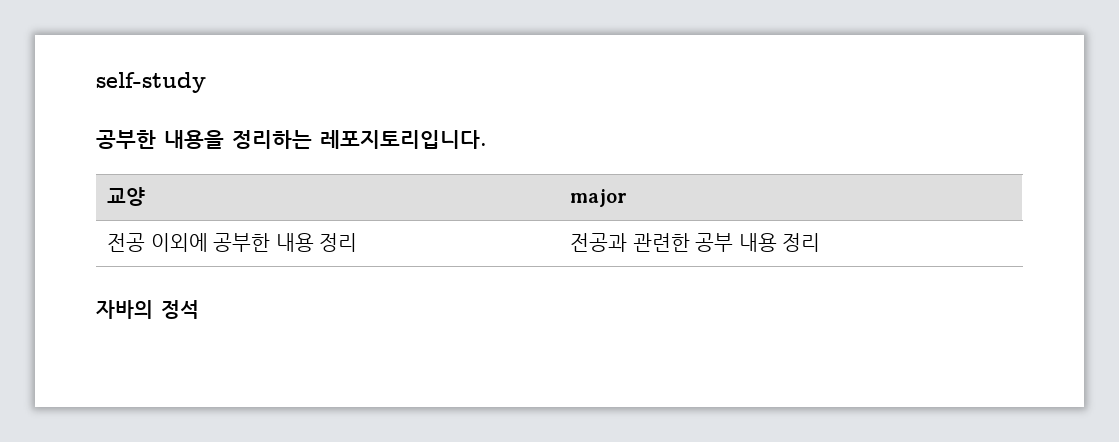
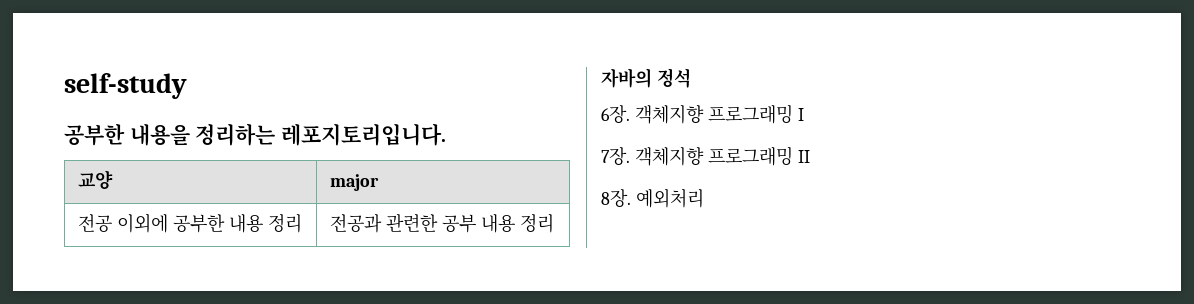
+ 6장. 객체지향 프로그래밍 I
+ 7장. 객체지향 프로그래밍 II
+ 8장. 예외처리

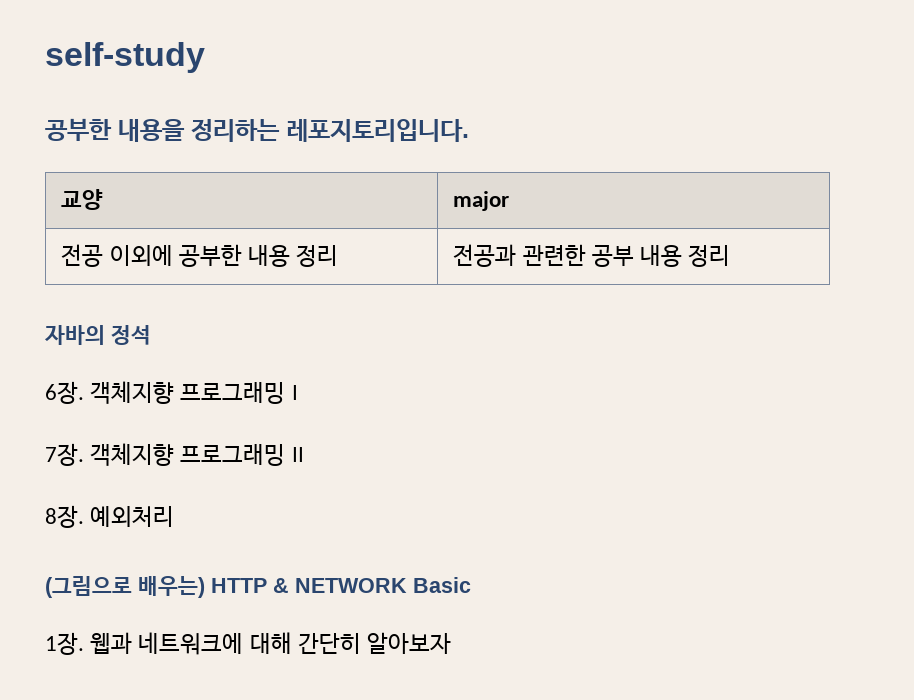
+ (그림으로 배우는) HTTP & NETWORK Basic
+ 1장. 웹과 네트워크에 대해 간단히 알아보자

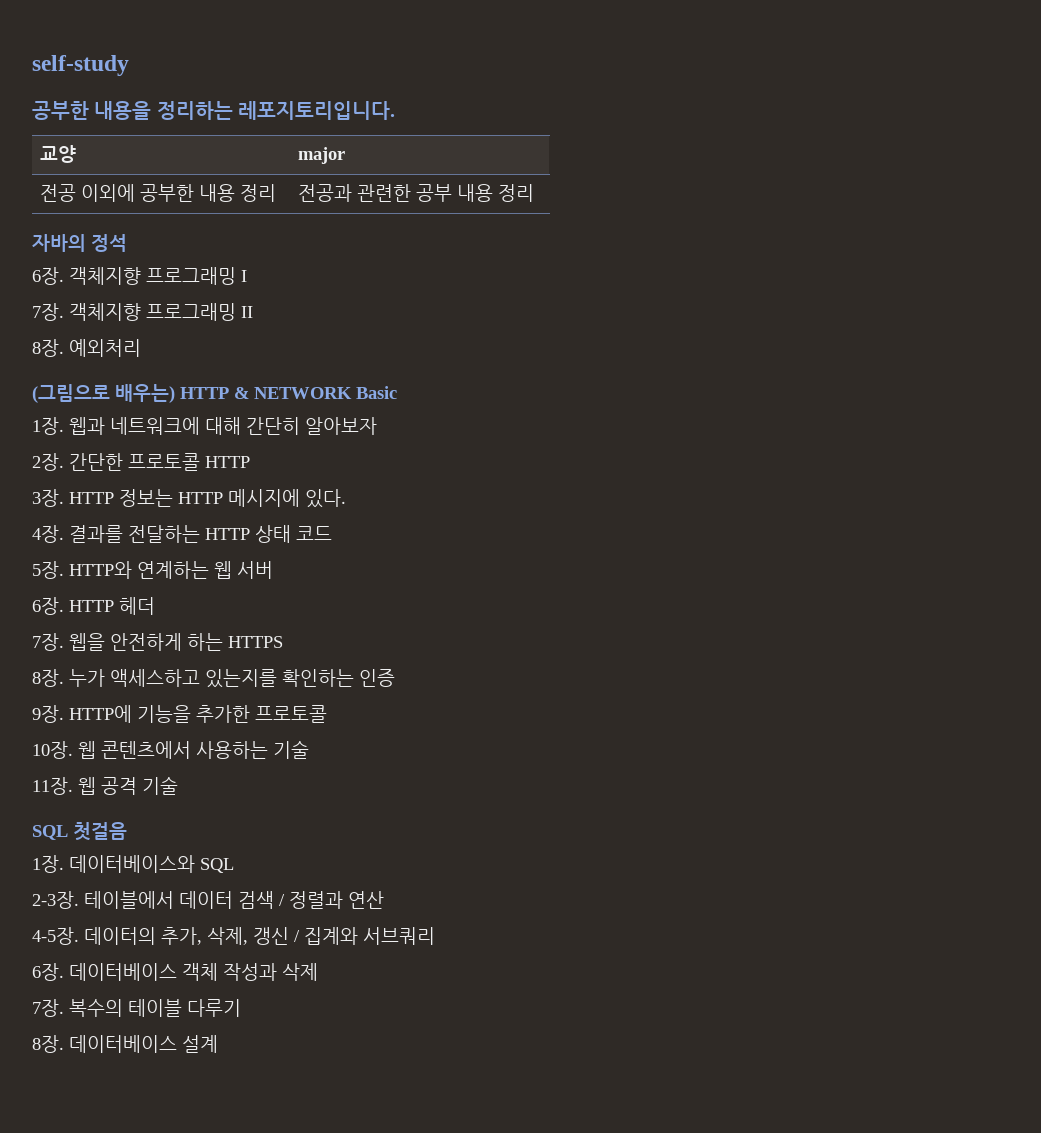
+ 2장. 간단한 프로토콜 HTTP
+ 3장. HTTP 정보는 HTTP 메시지에 있다.
+ 4장. 결과를 전달하는 HTTP 상태 코드
+ 5장. HTTP와 연계하는 웹 서버
+ 6장. HTTP 헤더
+ 7장. 웹을 안전하게 하는 HTTPS
+ 8장. 누가 액세스하고 있는지를 확인하는 인증
+ 9장. HTTP에 기능을 추가한 프로토콜
+ 10장. 웹 콘텐츠에서 사용하는 기술
+ 11장. 웹 공격 기술
+ SQL 첫걸음
+ 1장. 데이터베이스와 SQL
+ 2-3장. 테이블에서 데이터 검색 / 정렬과 연산
+ 4-5장. 데이터의 추가, 삭제, 갱신 / 집계와 서브쿼리
+ 6장. 데이터베이스 객체 작성과 삭제
+ 7장. 복수의 테이블 다루기
+ 8장. 데이터베이스 설계

